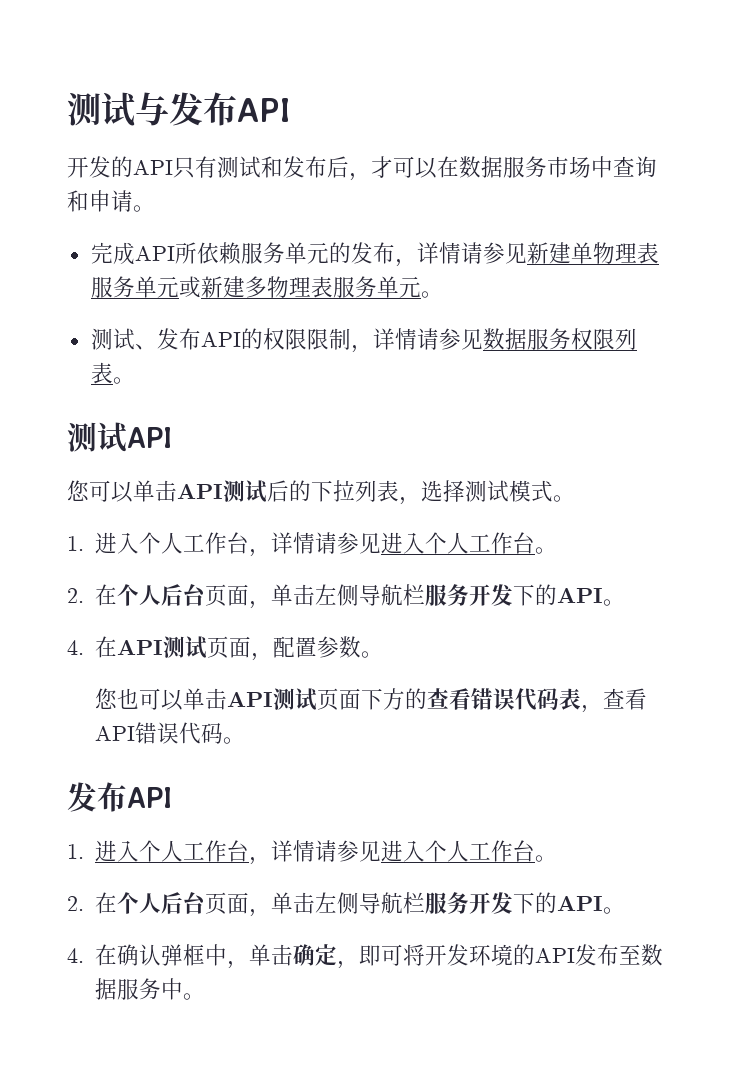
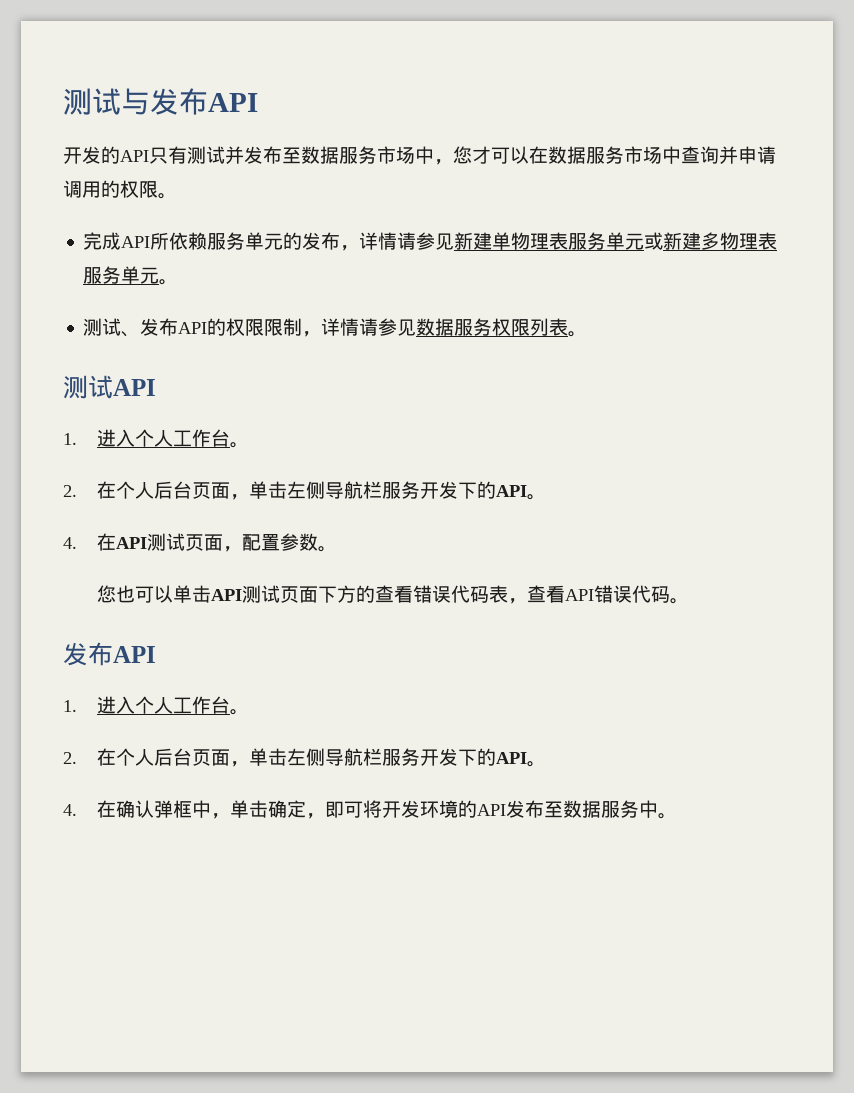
- 开发的API只有测试和发布后，才可以在数据服务市场中查询和申请。
+ 开发的API只有测试并发布至数据服务市场中，您才可以在数据服务市场中查询并申请调用的权限。
  测试API
- 您可以单击API测试后的下拉列表，选择测试模式。
- 1.进入个人工作台，详情请参见进入个人工作台。
+ 1.进入个人工作台。
  您也可以单击API测试页面下方的查看错误代码表，查看API错误代码。
  发布API
- 1.进入个人工作台，详情请参见进入个人工作台。
+ 1.进入个人工作台。

